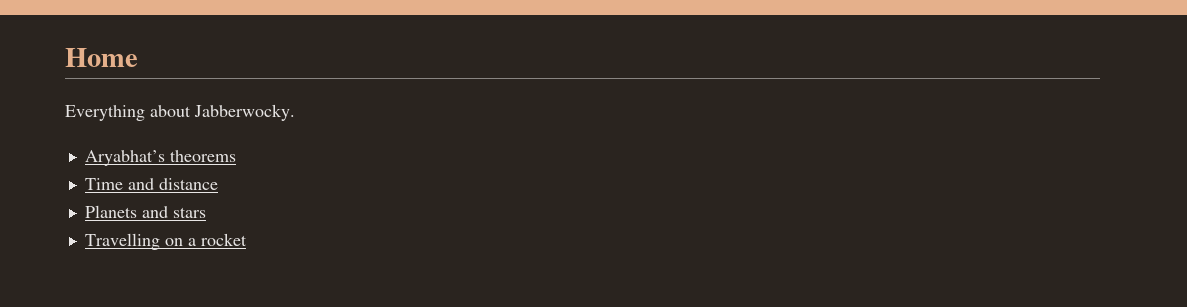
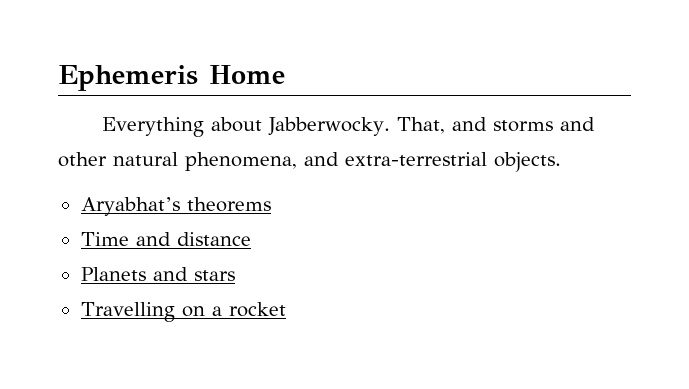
- Home
+ Ephemeris Home
+ That, and storms and other natural phenomena, and extra-terrestrial objects.

